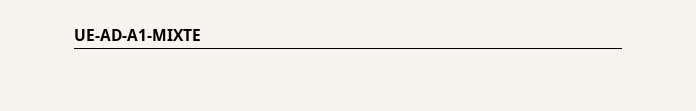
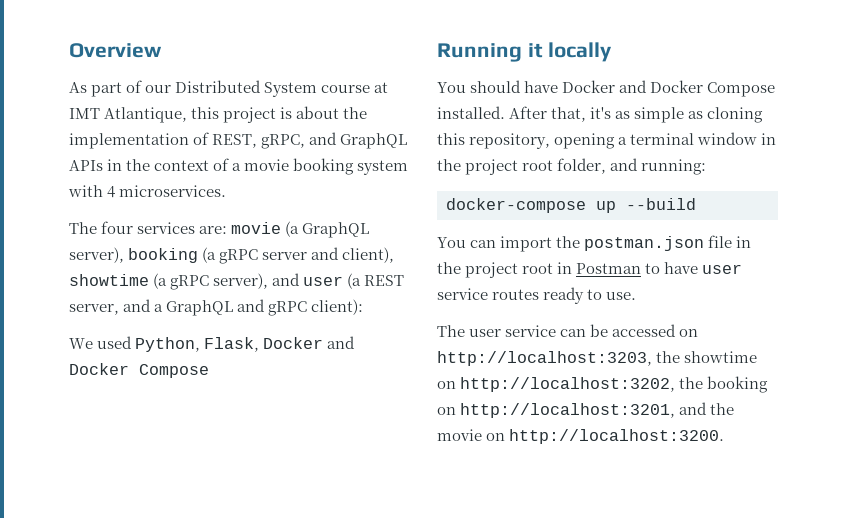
- UE-AD-A1-MIXTE
+ Overview
+ As part of our Distributed System course at IMT Atlantique, this project is about the implementation of REST, gRPC, and GraphQL APIs in the context of a movie booking system with 4 microservices.
+ The four services are: movie (a GraphQL server), booking (a gRPC server and client), showtime (a gRPC server), and user (a REST server, and a GraphQL and gRPC client):
+ We used Python, Flask, Docker and Docker Compose
+ Running it locally
+ You should have Docker and Docker Compose installed. After that, it's as simple as cloning this repository, opening a terminal window in the project root folder, and running:
+ docker-compose up --build
+ You can import the postman.json file in the project root in Postman to have user service routes ready to use.
+ The user service can be accessed on http://localhost:3203, the showtime on http://localhost:3202, the booking on http://localhost:3201, and the movie on http://localhost:3200.

